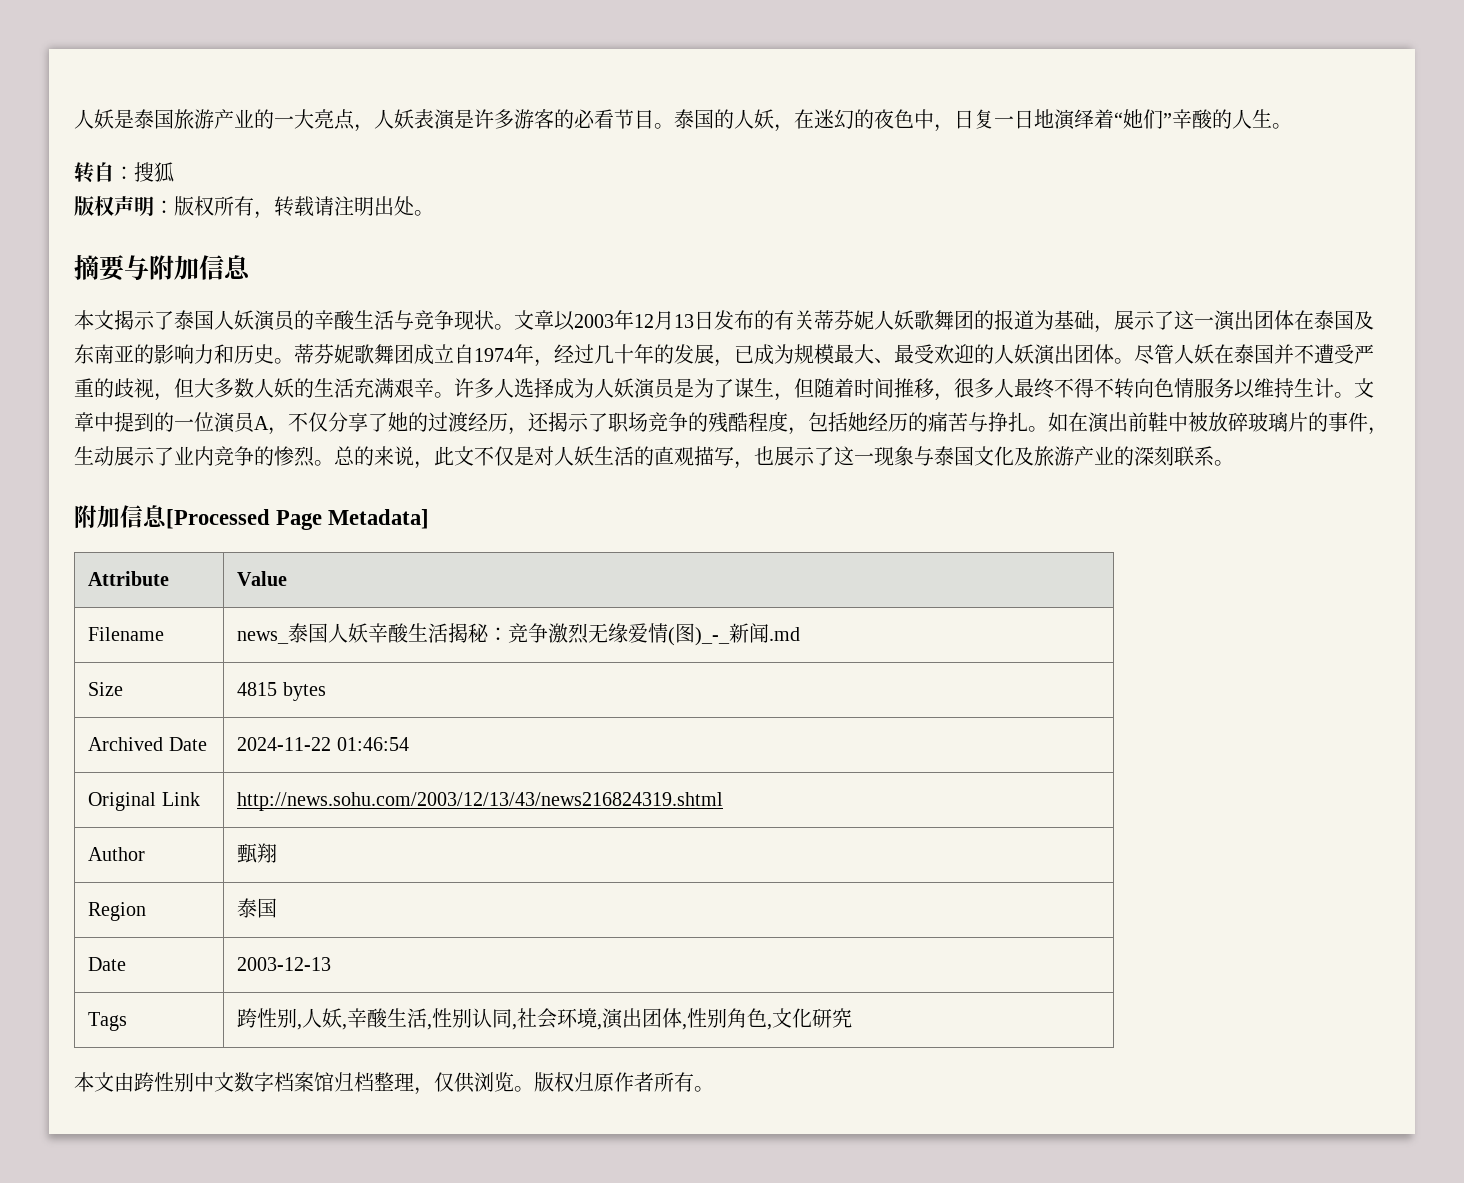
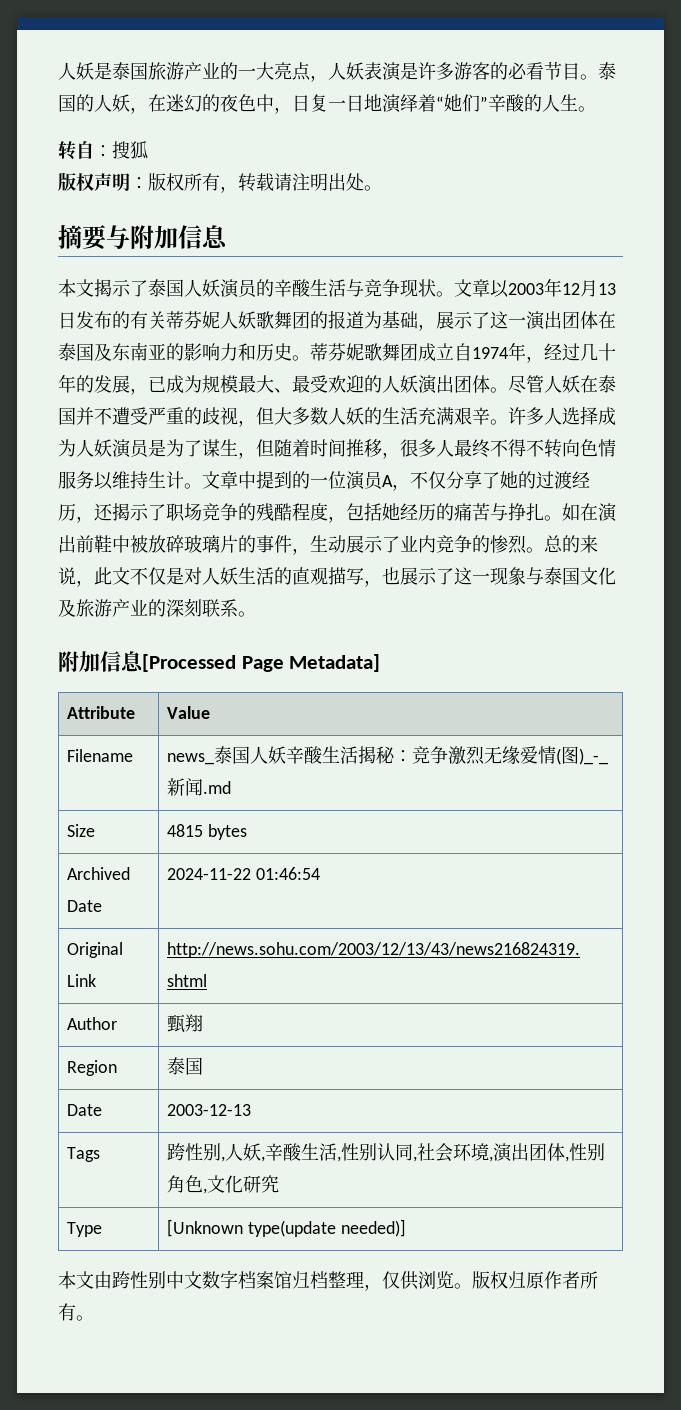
+ Type | [Unknown type(update needed)]

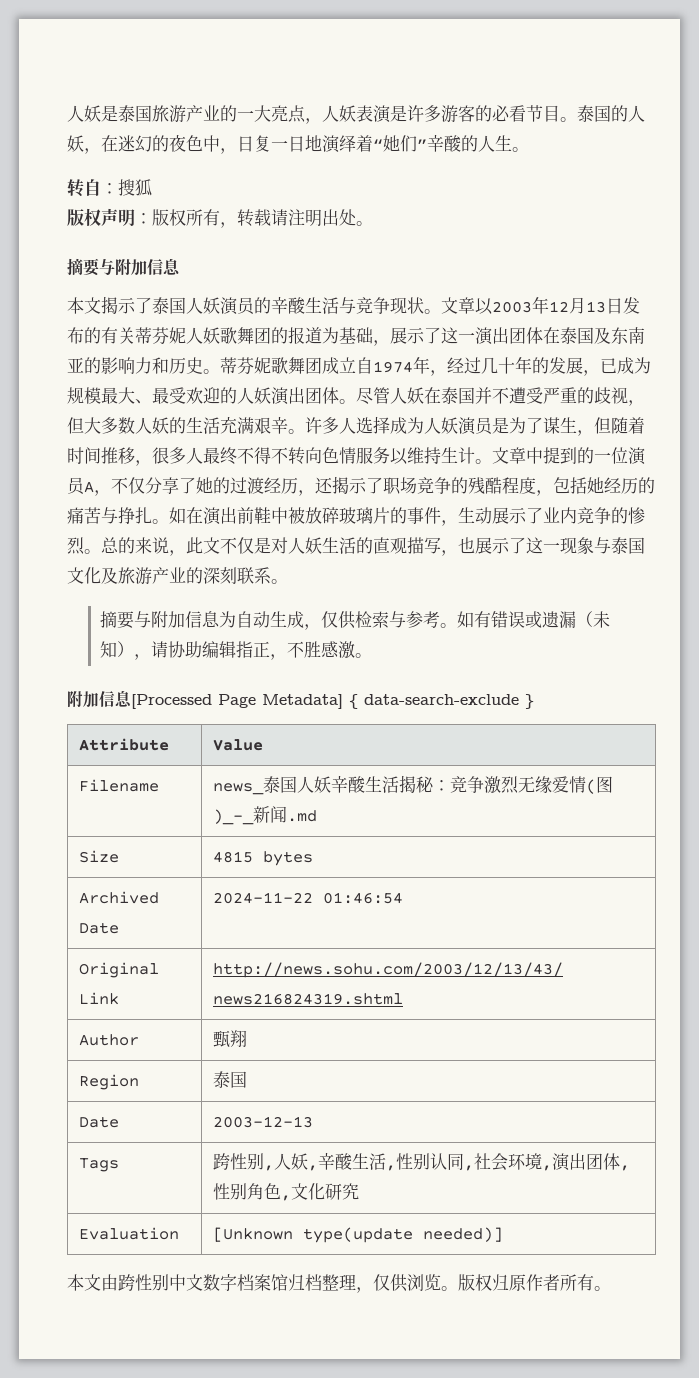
+ 摘要与附加信息为自动生成，仅供检索与参考。如有错误或遗漏（未知），请协助编辑指正，不胜感激。
- 附加信息[Processed Page Metadata]
+ 附加信息[Processed Page Metadata] { data-search-exclude }
- Type | [Unknown type(update needed)]
+ Evaluation | [Unknown type(update needed)]

